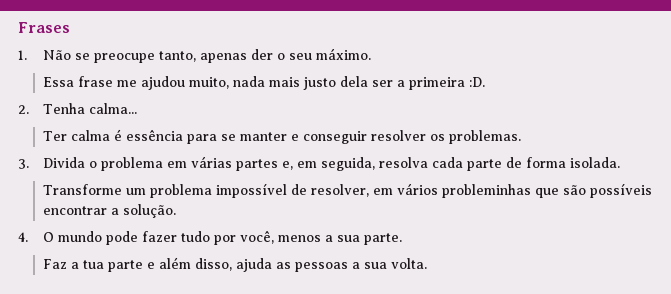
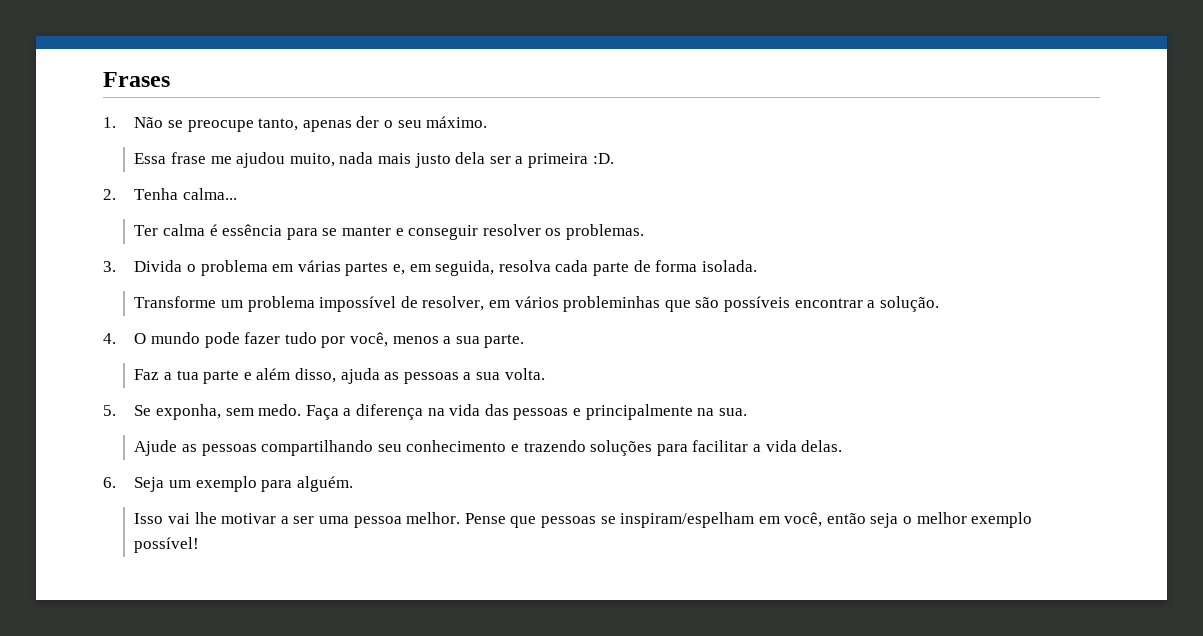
+ 5. Se exponha, sem medo. Faça a diferença na vida das pessoas e principalmente na sua.
+ Ajude as pessoas compartilhando seu conhecimento e trazendo soluções para facilitar a vida delas.
+ 6. Seja um exemplo para alguém.
+ Isso vai lhe motivar a ser uma pessoa melhor. Pense que pessoas se inspiram/espelham em você, então seja o melhor exemplo possível!

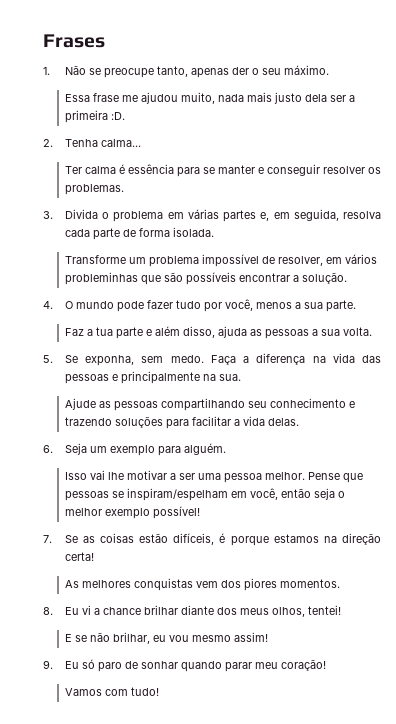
+ 7. Se as coisas estão difíceis, é porque estamos na direção certa!
+ As melhores conquistas vem dos piores momentos.
+ 8. Eu vi a chance brilhar diante dos meus olhos, tentei!
+ E se não brilhar, eu vou mesmo assim!
+ 9. Eu só paro de sonhar quando parar meu coração!
+ Vamos com tudo!

